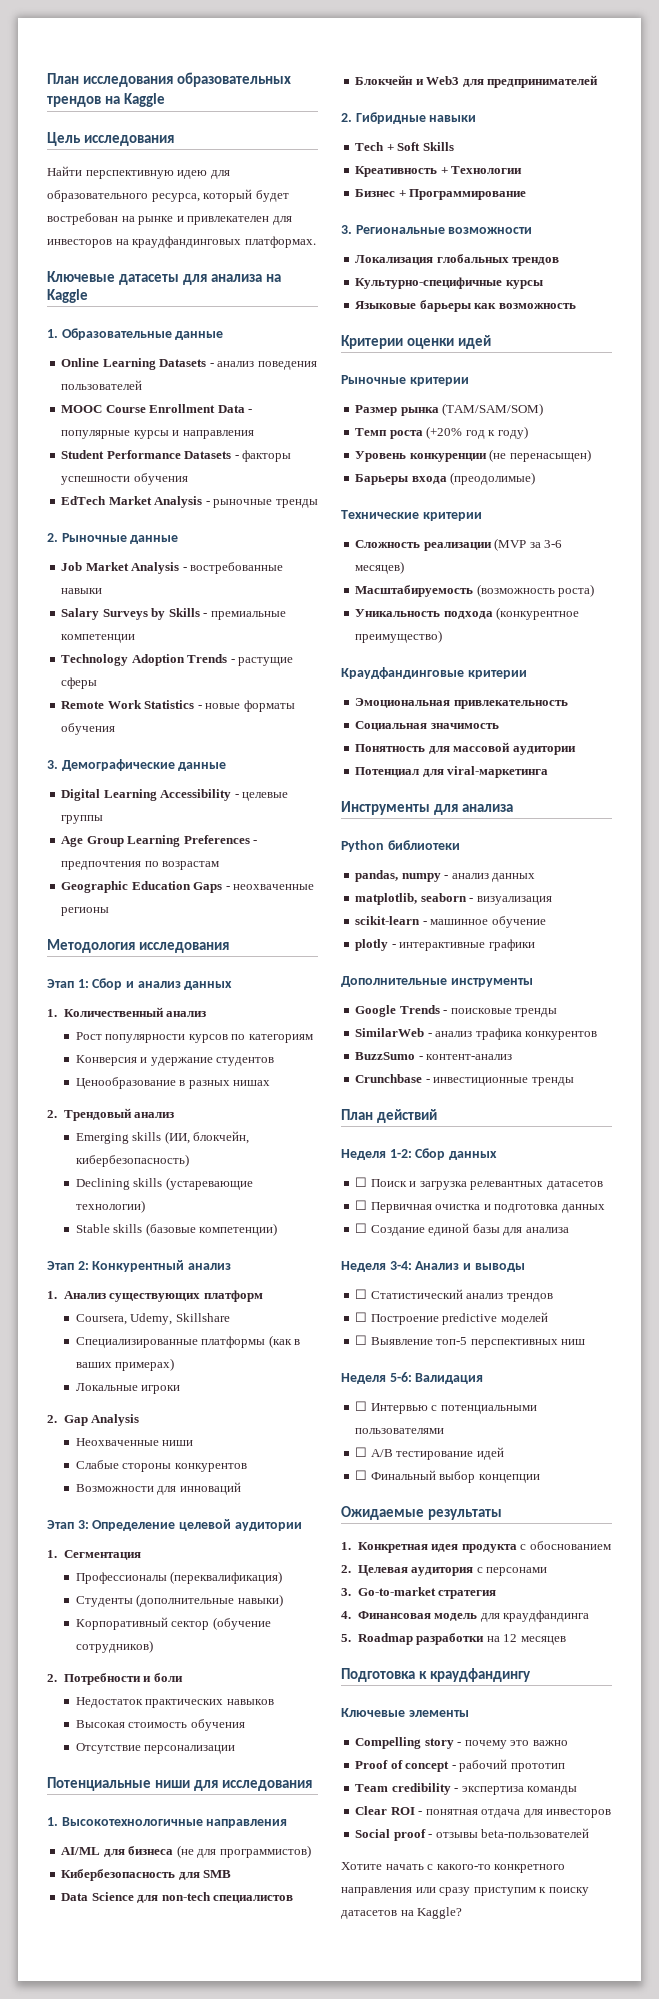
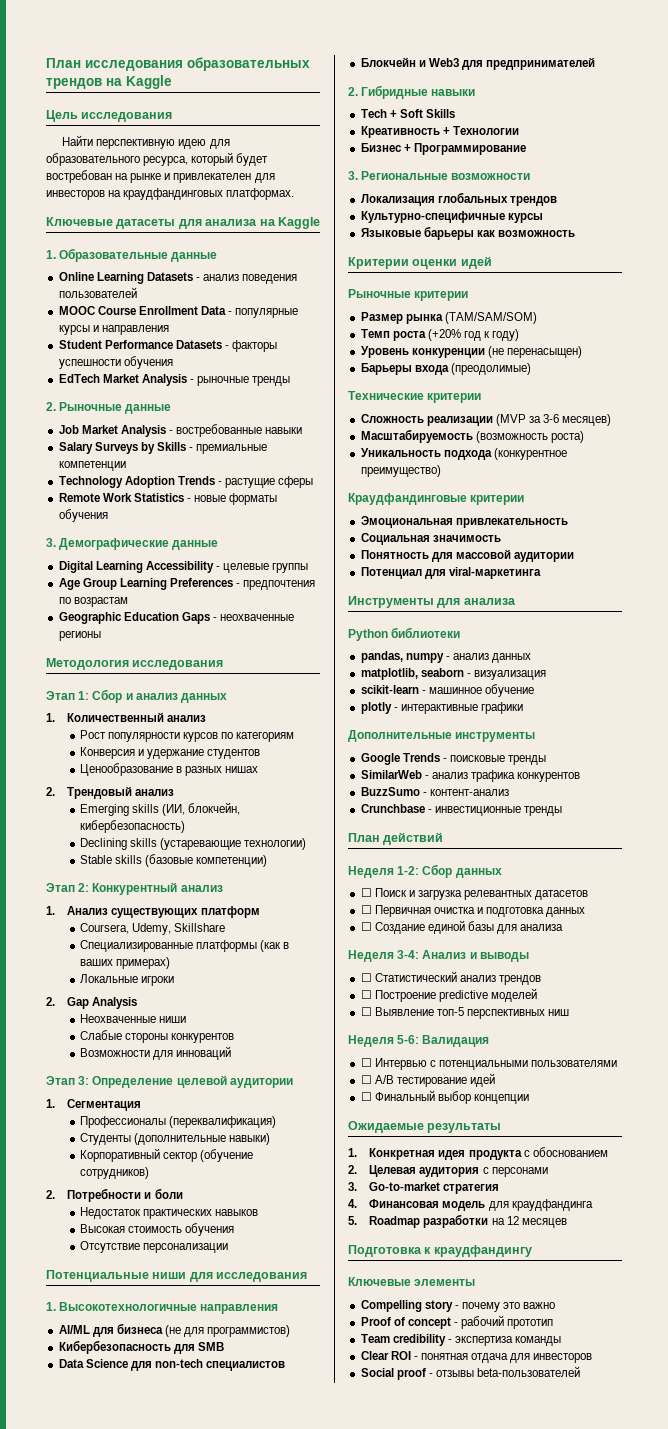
- Хотите начать с какого-то конкретного направления или сразу приступим к поиску датасетов на Kaggle?

